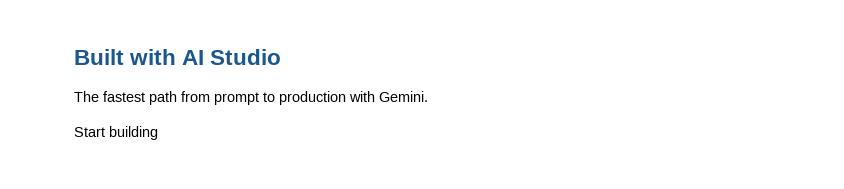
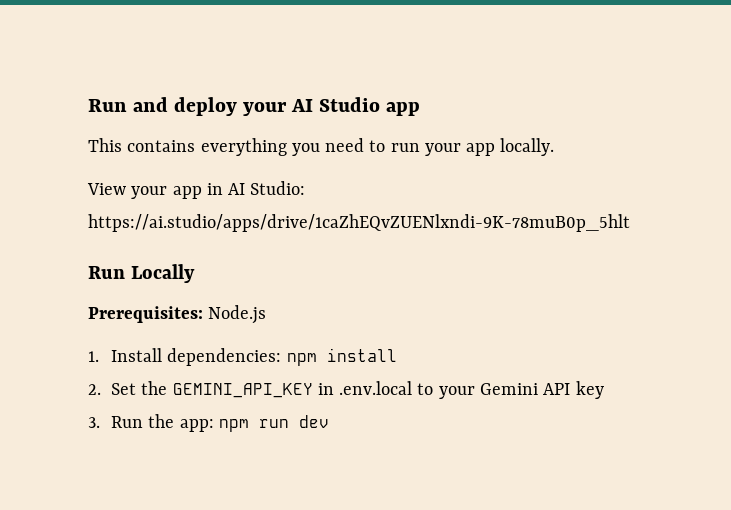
- Built with AI Studio
- The fastest path from prompt to production with Gemini.
- Start building
+ Run and deploy your AI Studio app
+ This contains everything you need to run your app locally.
+ View your app in AI Studio: https://ai.studio/apps/drive/1caZhEQvZUENlxndi-9K-78muB0p_5hlt
+ Run Locally
+ Prerequisites: Node.js
+ 1. Install dependencies: npm install
+ 2. Set the GEMINI_API_KEY in .env.local to your Gemini API key
+ 3. Run the app: npm run dev

